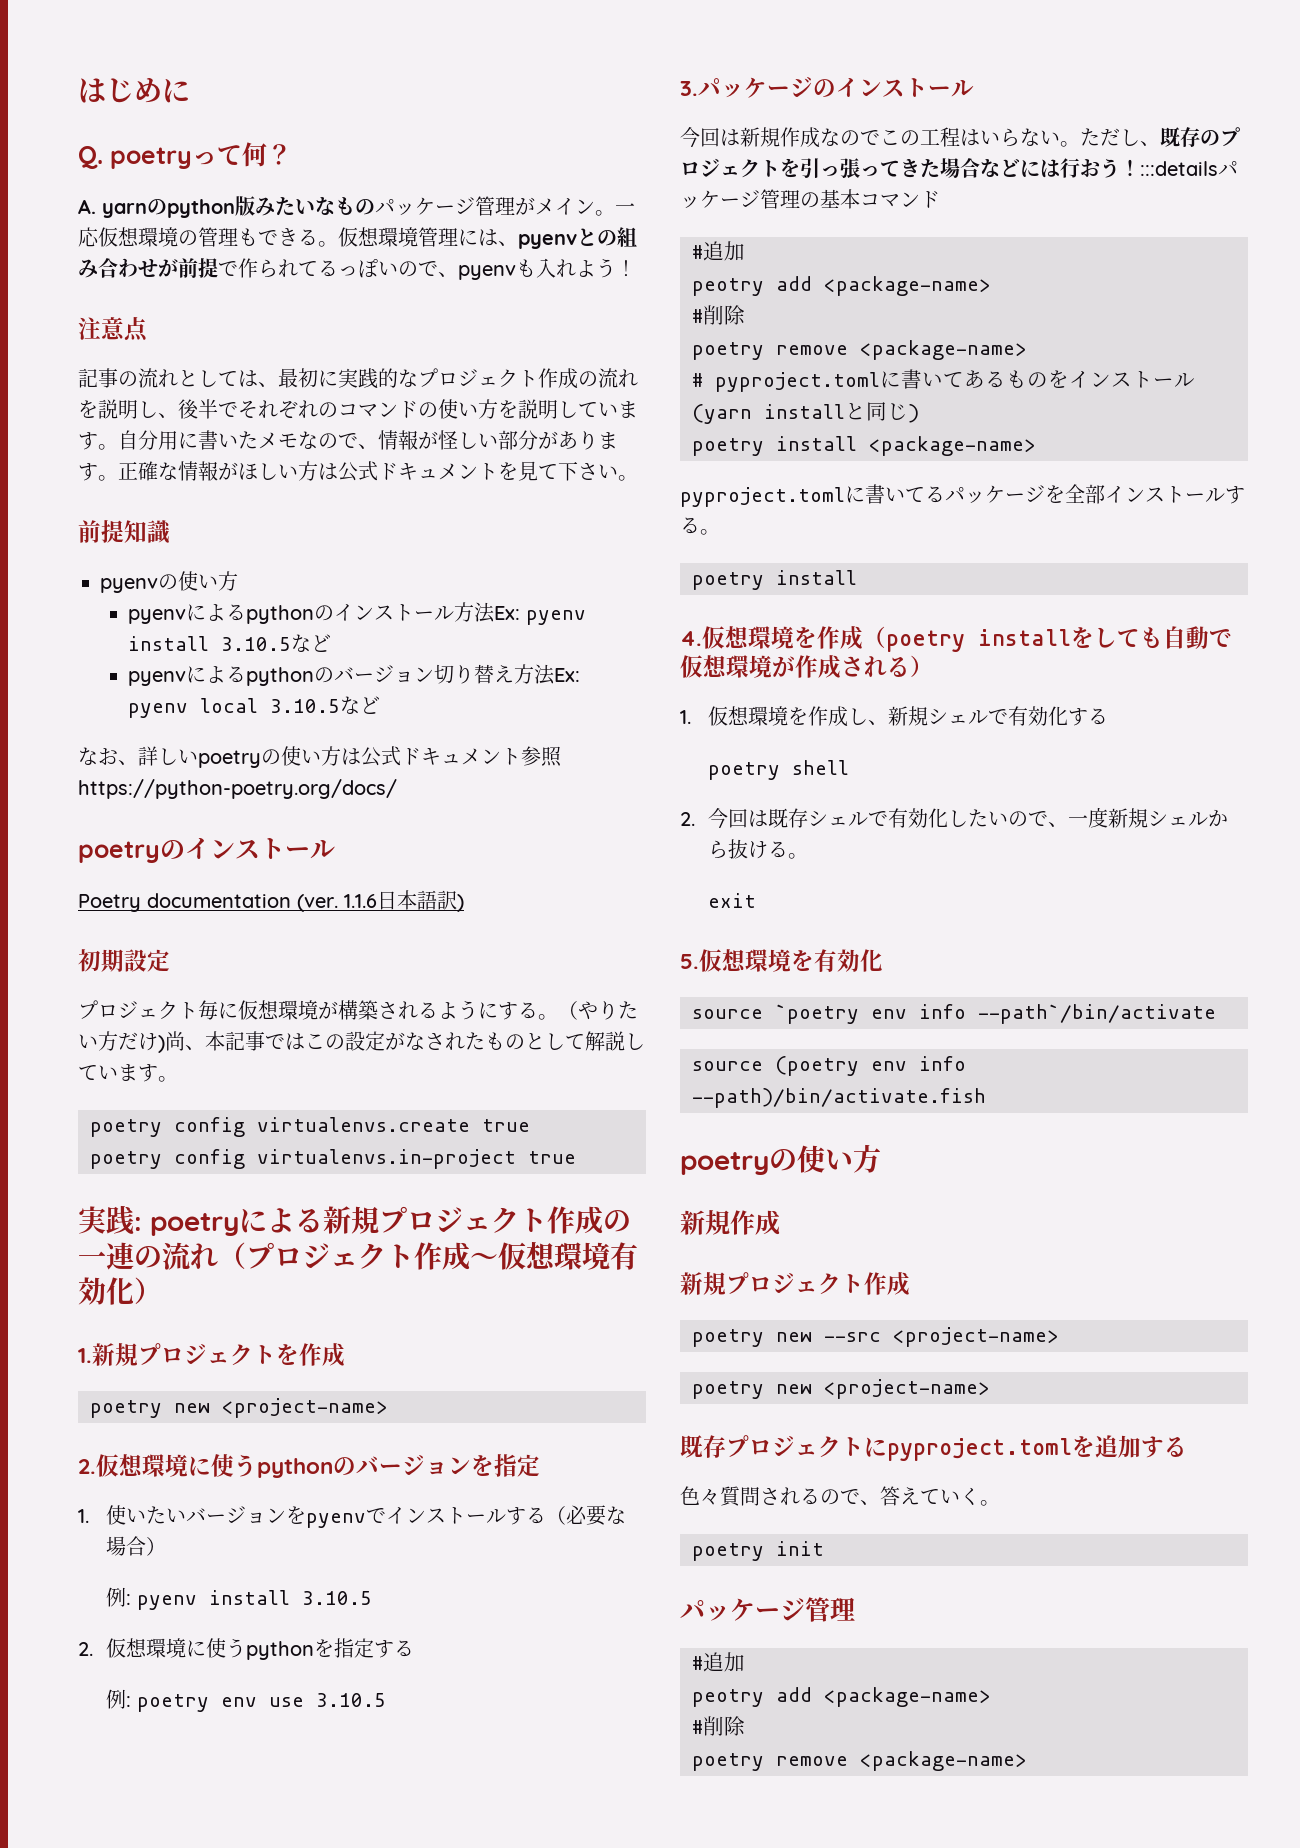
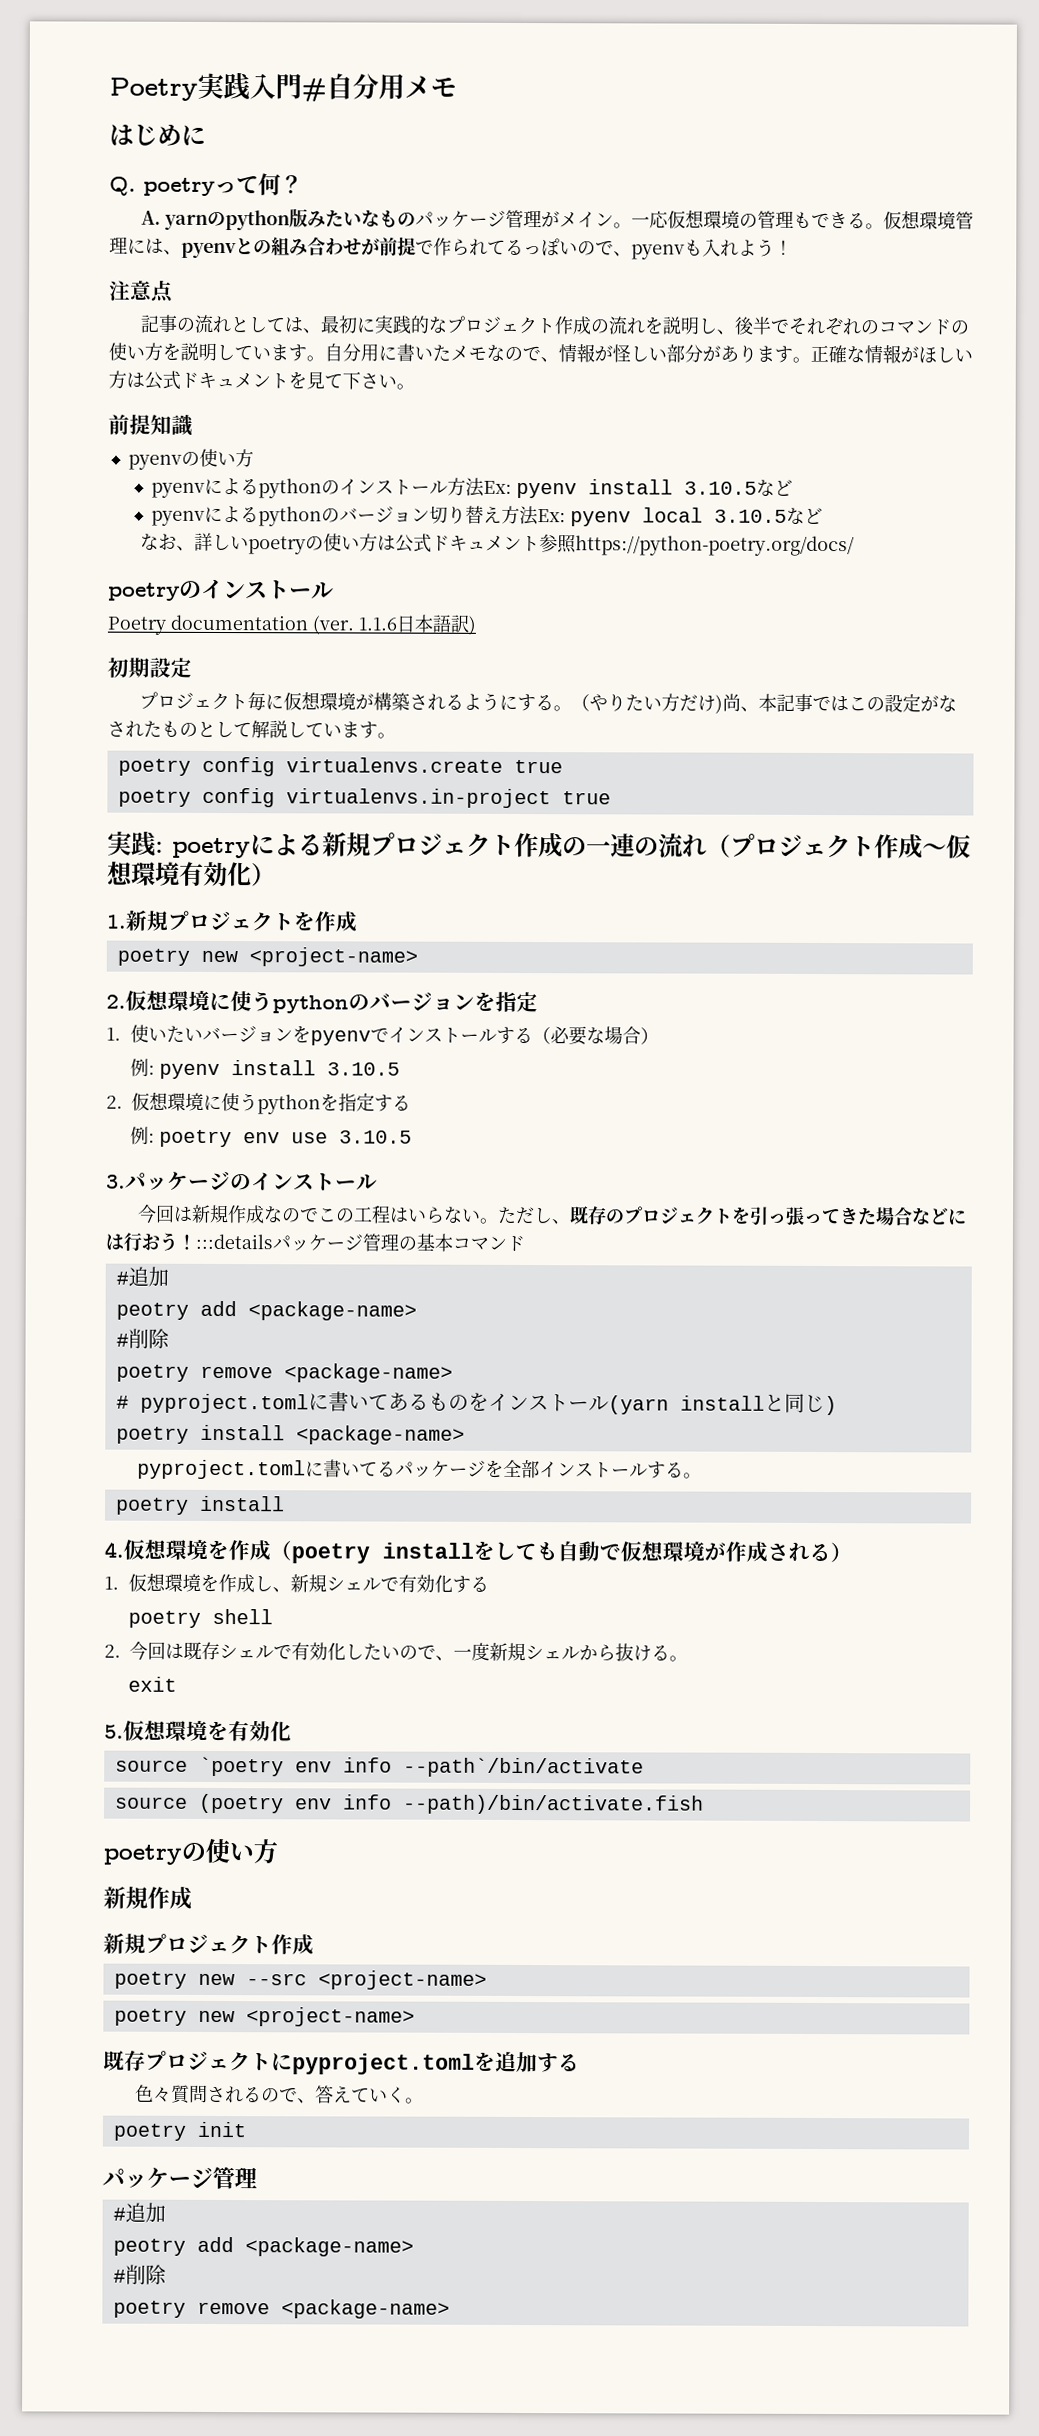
+ Poetry実践入門#自分用メモ

